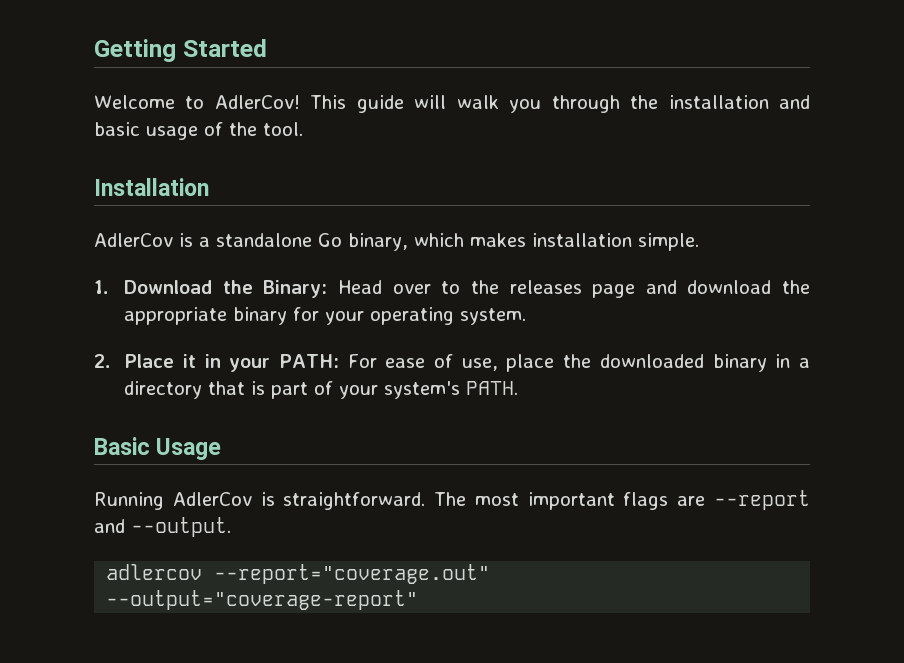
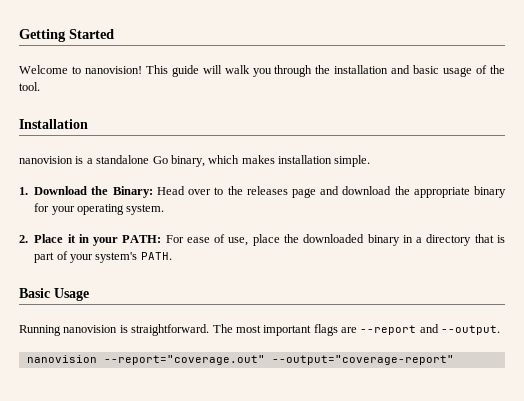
- Welcome to AdlerCov!
+ Welcome to nanovision!
- AdlerCov is a standalone Go binary, which makes installation simple.
+ nanovision is a standalone Go binary, which makes installation simple.
- Running AdlerCov is straightforward.
+ Running nanovision is straightforward.
- adlercov --report="coverage.out" --output="coverage-report"
+ nanovision --report="coverage.out" --output="coverage-report"

